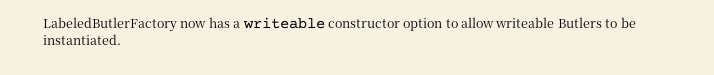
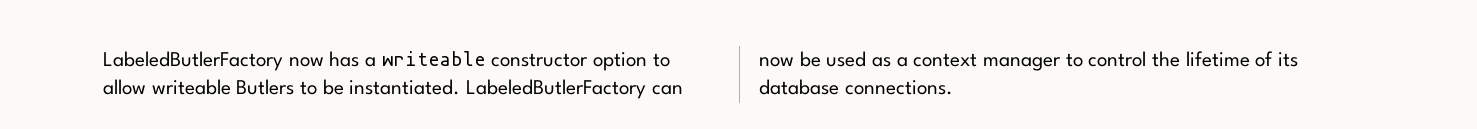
+ LabeledButlerFactory can now be used as a context manager to control the lifetime of its database connections.

